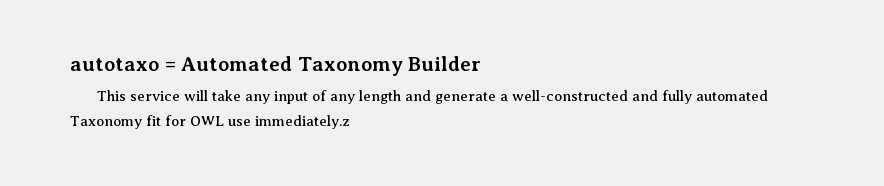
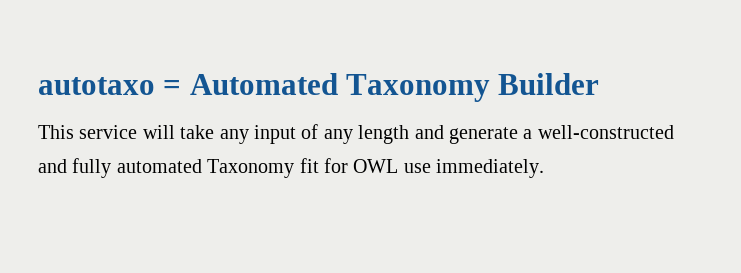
- This service will take any input of any length and generate a well-constructed and fully automated Taxonomy fit for OWL use immediately.z
+ This service will take any input of any length and generate a well-constructed and fully automated Taxonomy fit for OWL use immediately.

